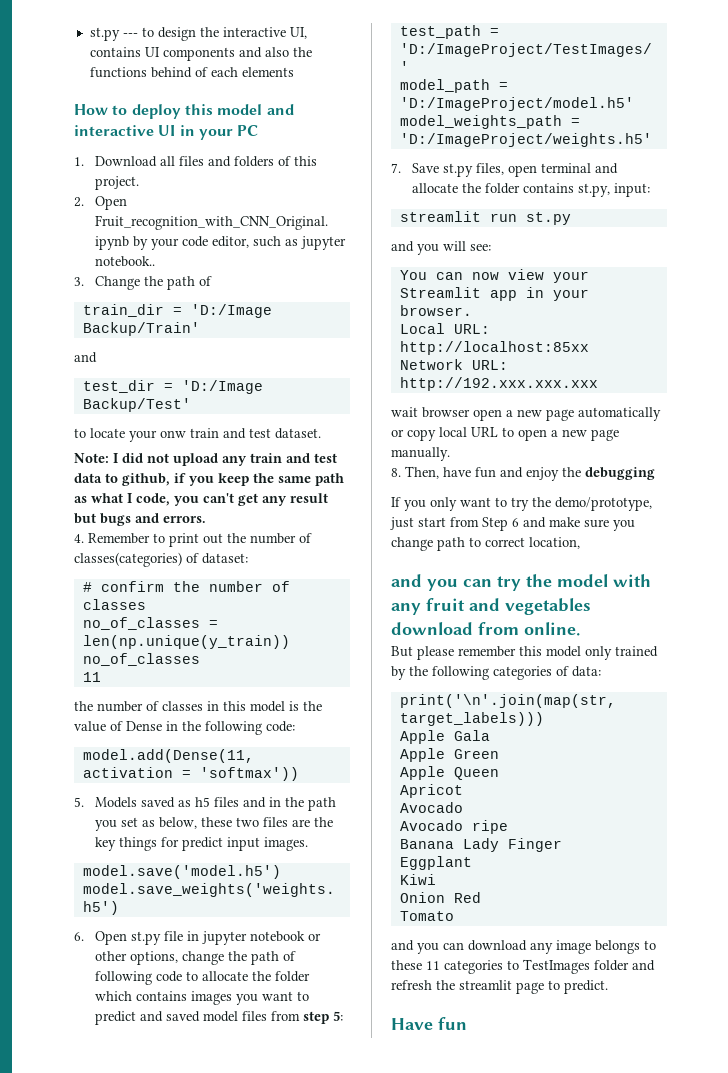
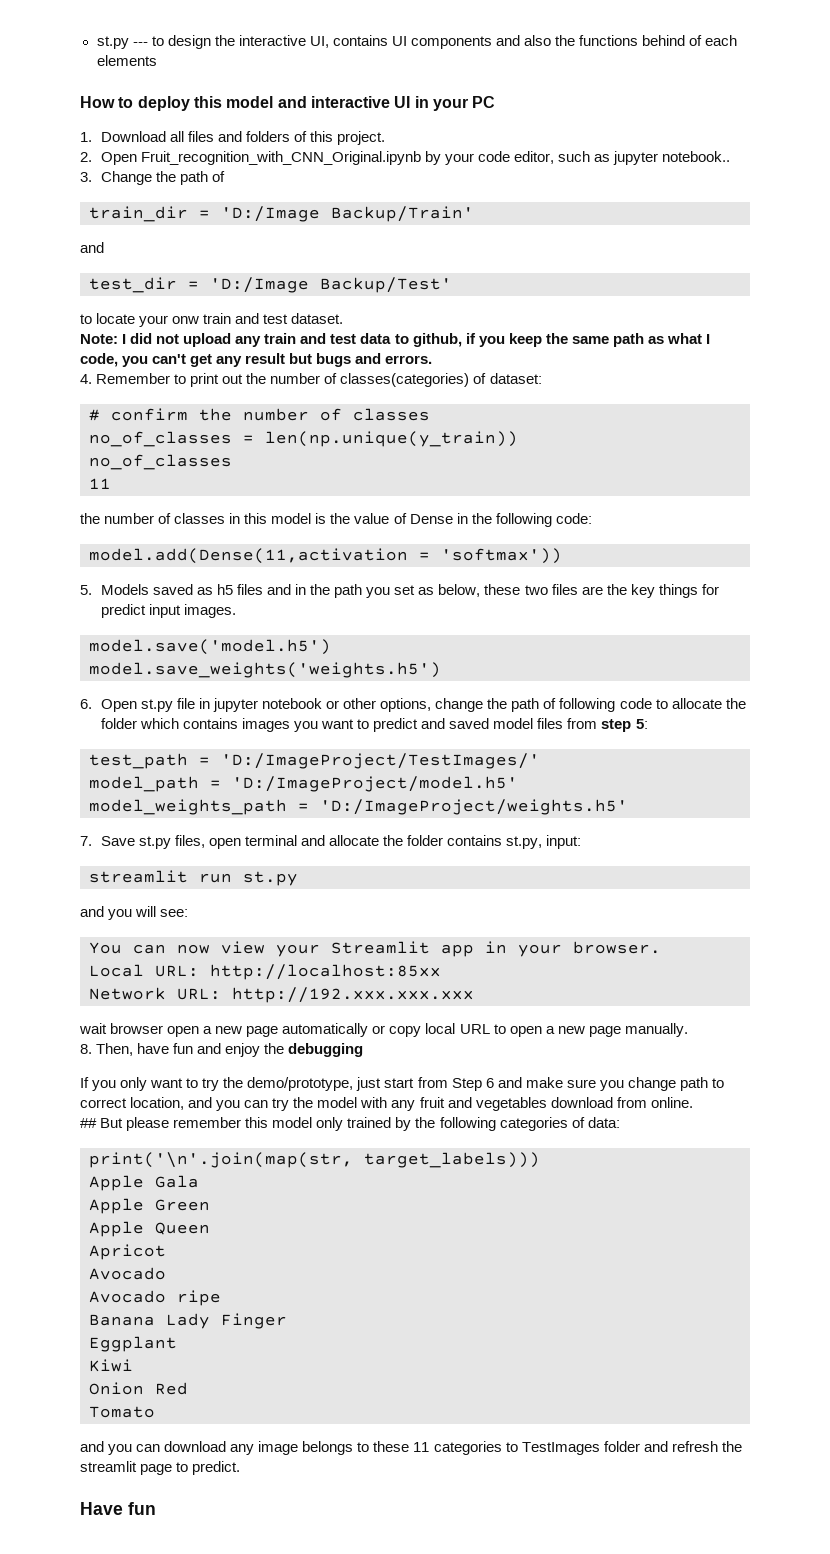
- If you only want to try the demo/prototype, just start from Step 6 and make sure you change path to correct location,
- and you can try the model with any fruit and vegetables download from online.
+ If you only want to try the demo/prototype, just start from Step 6 and make sure you change path to correct location, and you can try the model with any fruit and vegetables download from online.
- But please remember this model only trained by the following categories of data:
+ ## But please remember this model only trained by the following categories of data:

